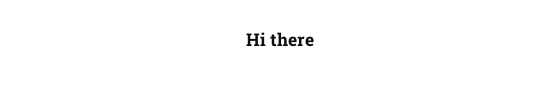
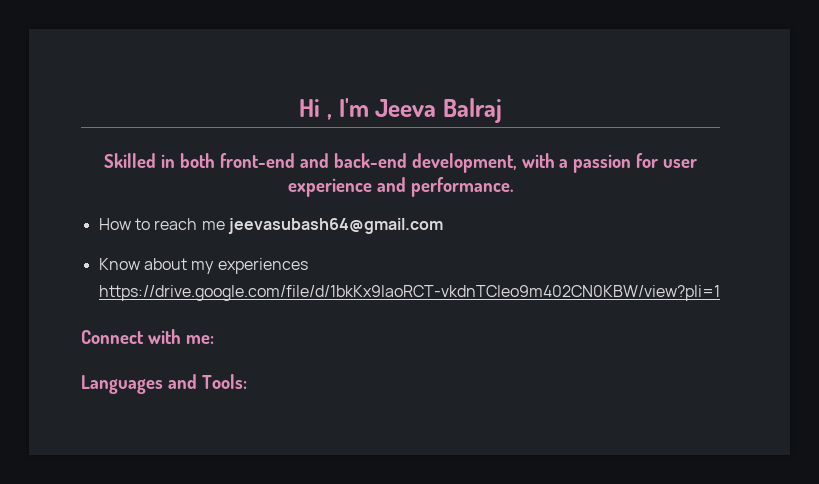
- Hi there
+ Hi , I'm Jeeva Balraj
+ Skilled in both front-end and back-end development, with a passion for user experience and performance.
+ How to reach me jeevasubash64@gmail.com
+ Know about my experiences https://drive.google.com/file/d/1bkKx9laoRCT-vkdnTCleo9m402CN0KBW/view?pli=1
+ Connect with me:
+ Languages and Tools:

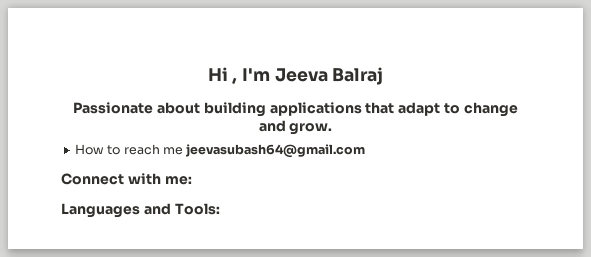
- Skilled in both front-end and back-end development, with a passion for user experience and performance.
+ Passionate about building applications that adapt to change and grow.
- Know about my experiences https://drive.google.com/file/d/1bkKx9laoRCT-vkdnTCleo9m402CN0KBW/view?pli=1

